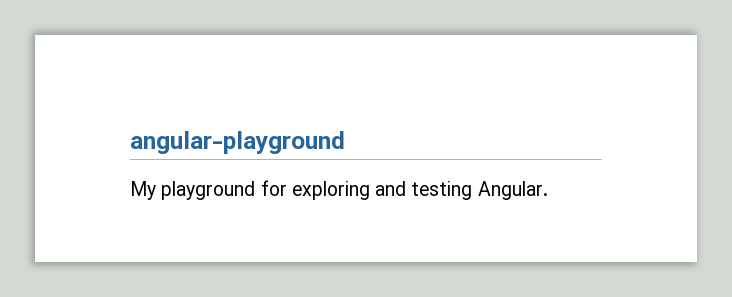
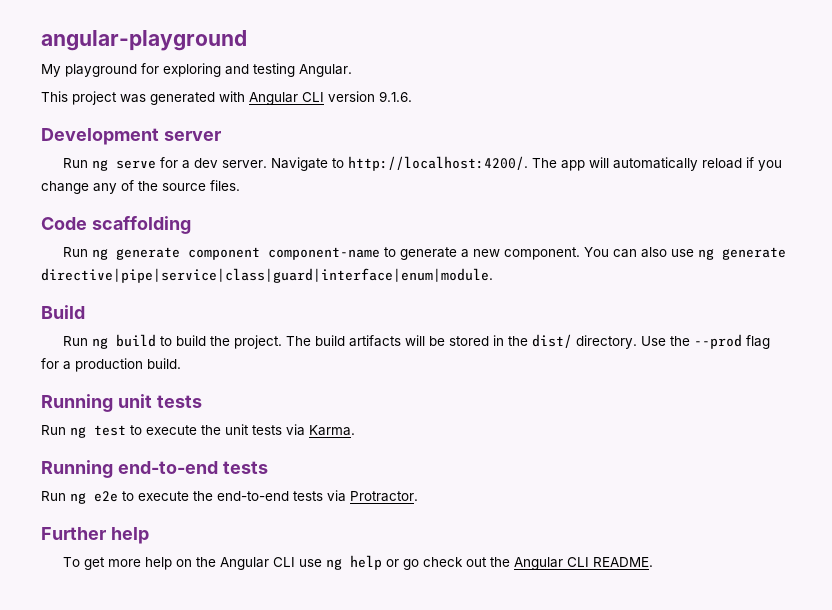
+ This project was generated with Angular CLI version 9.1.6.
+ Development server
+ Run ng serve for a dev server. Navigate to http://localhost:4200/. The app will automatically reload if you change any of the source files.
+ Code scaffolding
+ Run ng generate component component-name to generate a new component. You can also use ng generate directive|pipe|service|class|guard|interface|enum|module.
+ Build
+ Run ng build to build the project. The build artifacts will be stored in the dist/ directory. Use the --prod flag for a production build.
+ Running unit tests
+ Run ng test to execute the unit tests via Karma.
+ Running end-to-end tests
+ Run ng e2e to execute the end-to-end tests via Protractor.
+ Further help
+ To get more help on the Angular CLI use ng help or go check out the Angular CLI README.

